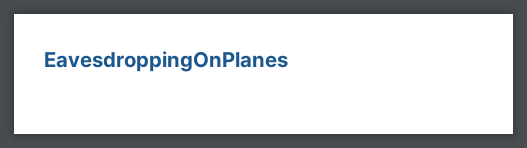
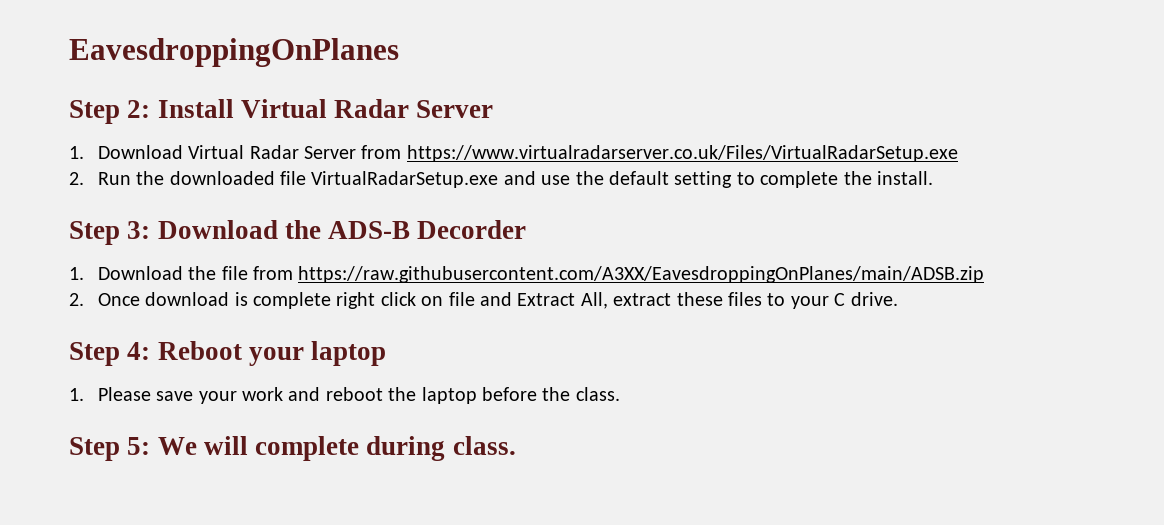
+ Step 2: Install Virtual Radar Server
+ 1. Download Virtual Radar Server from https://www.virtualradarserver.co.uk/Files/VirtualRadarSetup.exe
+ 2. Run the downloaded file VirtualRadarSetup.exe and use the default setting to complete the install.
+ Step 3: Download the ADS-B Decorder
+ 1. Download the file from https://raw.githubusercontent.com/A3XX/EavesdroppingOnPlanes/main/ADSB.zip
+ 2. Once download is complete right click on file and Extract All, extract these files to your C drive.
+ Step 4: Reboot your laptop
+ 1. Please save your work and reboot the laptop before the class.
+ Step 5: We will complete during class.

